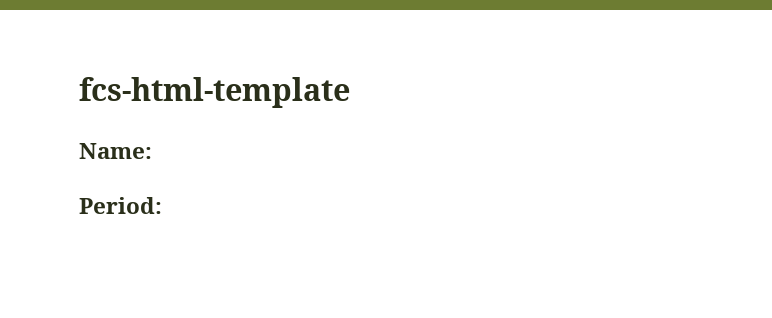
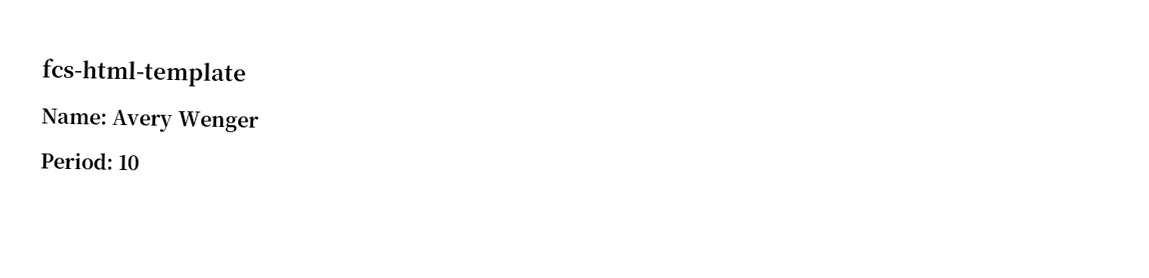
- Name:
+ Name: Avery Wenger
- Period:
+ Period: 10

